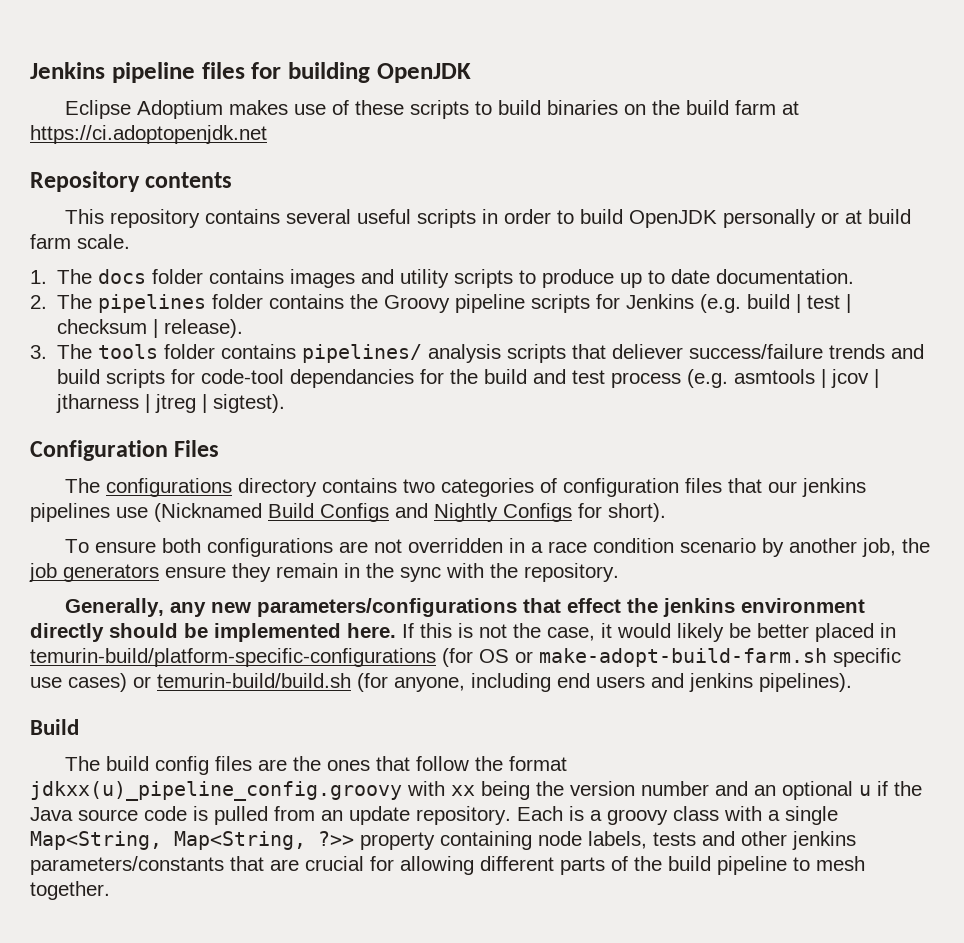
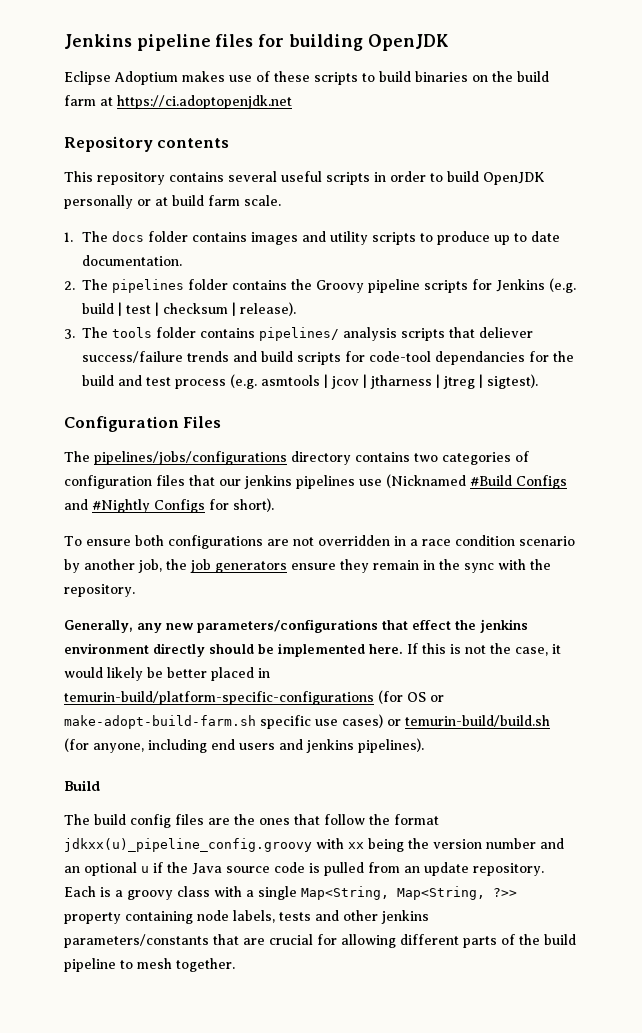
- The configurations directory contains two categories of configuration files that our jenkins pipelines use (Nicknamed Build Configs and Nightly Configs for short).
+ The pipelines/jobs/configurations directory contains two categories of configuration files that our jenkins pipelines use (Nicknamed #Build Configs and #Nightly Configs for short).

